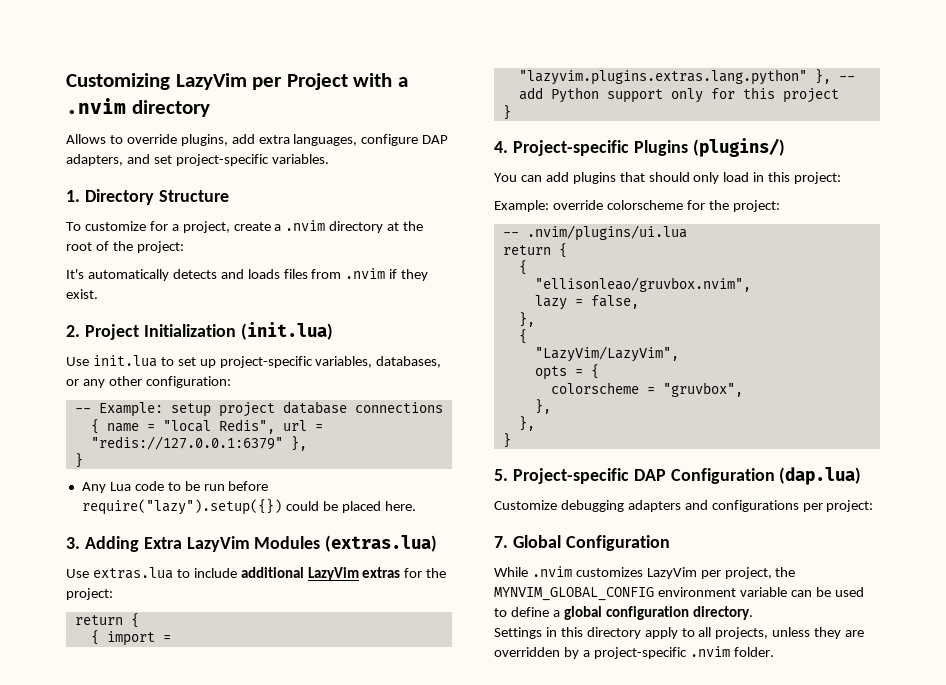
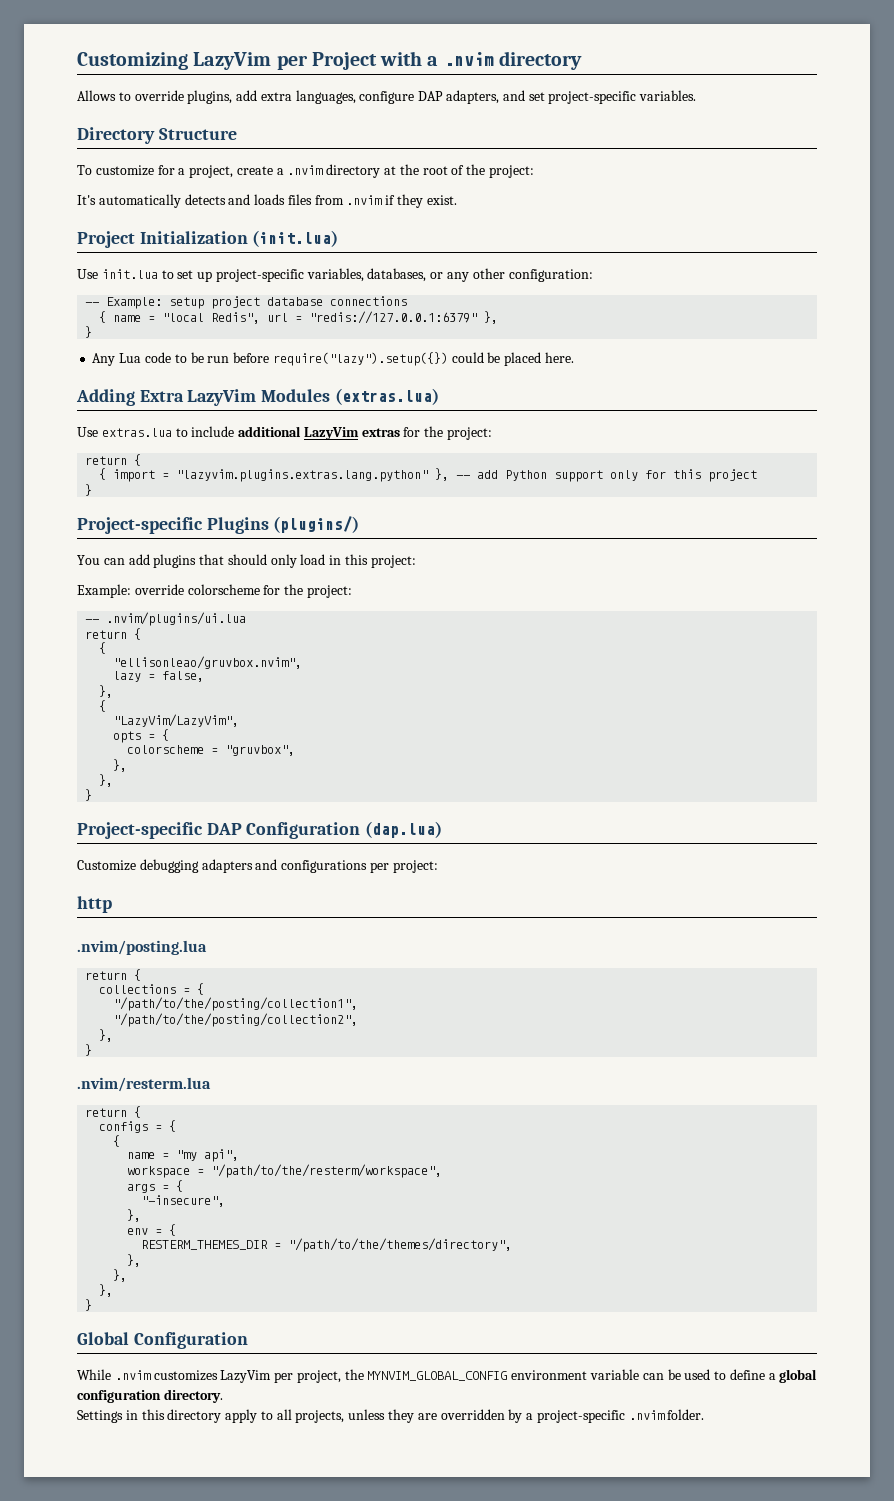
- 1. Directory Structure
+ Directory Structure
- 2. Project Initialization (init.lua)
+ Project Initialization (init.lua)
- 3. Adding Extra LazyVim Modules (extras.lua)
+ Adding Extra LazyVim Modules (extras.lua)
- 4. Project-specific Plugins (plugins/)
+ Project-specific Plugins (plugins/)
- 5. Project-specific DAP Configuration (dap.lua)
+ Project-specific DAP Configuration (dap.lua)
- 7. Global Configuration
+ http
+ .nvim/posting.lua
+ return {
+ collections = {
+ "/path/to/the/posting/collection1",
+ "/path/to/the/posting/collection2",
+ },
+ }
+ .nvim/resterm.lua
+ return {
+ configs = {
+ {
+ name = "my api",
+ workspace = "/path/to/the/resterm/workspace",
+ args = {
+ "-insecure",
+ },
+ env = {
+ RESTERM_THEMES_DIR = "/path/to/the/themes/directory",
+ },
+ },
+ },
+ }
+ Global Configuration

